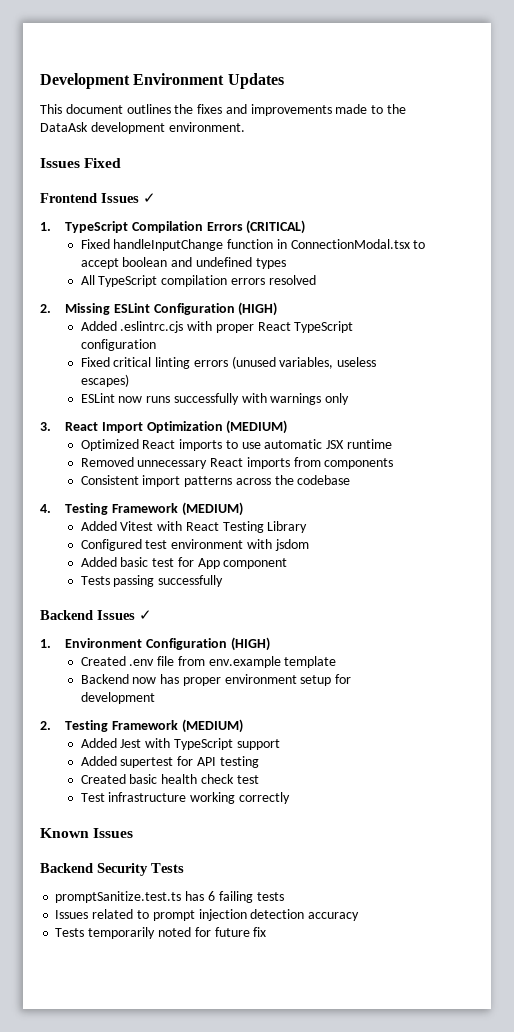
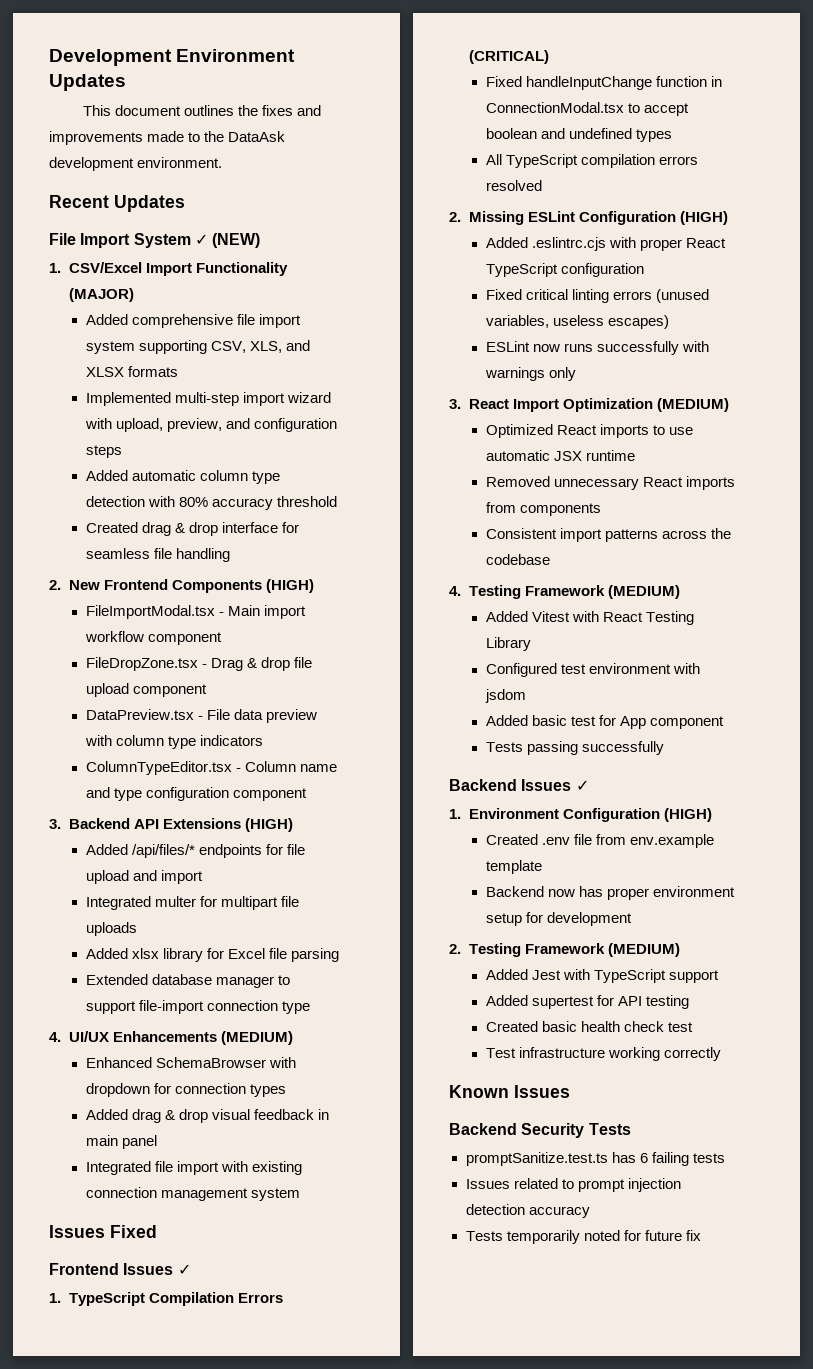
+ Recent Updates
+ File Import System ✓ (NEW)
+ 1. CSV/Excel Import Functionality (MAJOR)
+ Added comprehensive file import system supporting CSV, XLS, and XLSX formats
+ Implemented multi-step import wizard with upload, preview, and configuration steps
+ Added automatic column type detection with 80% accuracy threshold
+ Created drag & drop interface for seamless file handling
+ 2. New Frontend Components (HIGH)
+ FileImportModal.tsx - Main import workflow component
+ FileDropZone.tsx - Drag & drop file upload component
+ DataPreview.tsx - File data preview with column type indicators
+ ColumnTypeEditor.tsx - Column name and type configuration component
+ 3. Backend API Extensions (HIGH)
+ Added /api/files/* endpoints for file upload and import
+ Integrated multer for multipart file uploads
+ Added xlsx library for Excel file parsing
+ Extended database manager to support file-import connection type
+ 4. UI/UX Enhancements (MEDIUM)
+ Enhanced SchemaBrowser with dropdown for connection types
+ Added drag & drop visual feedback in main panel
+ Integrated file import with existing connection management system

